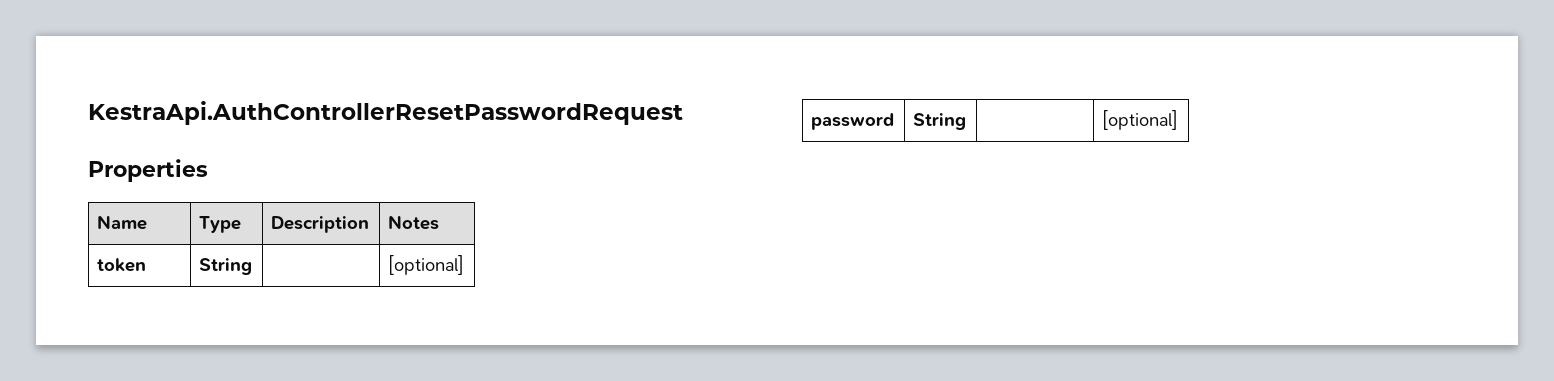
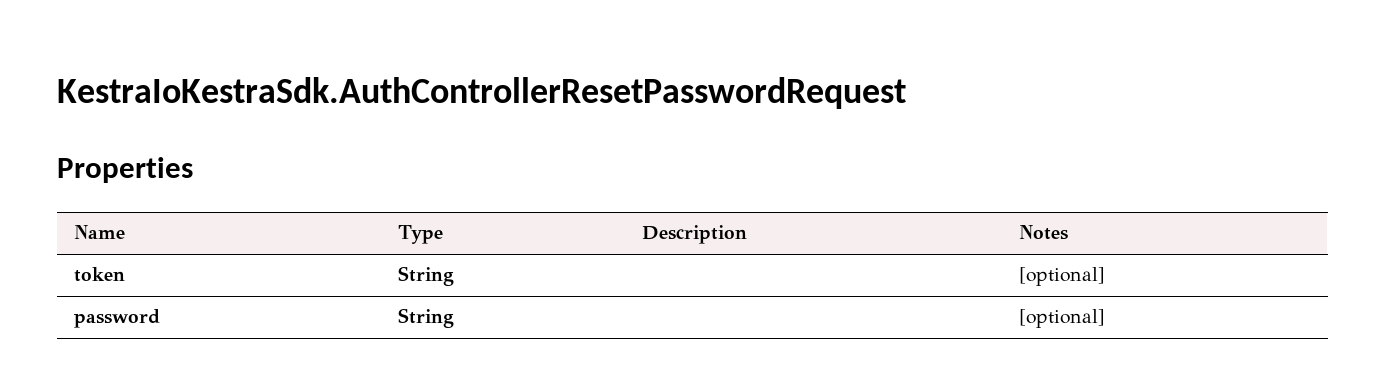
- KestraApi.AuthControllerResetPasswordRequest
+ KestraIoKestraSdk.AuthControllerResetPasswordRequest

